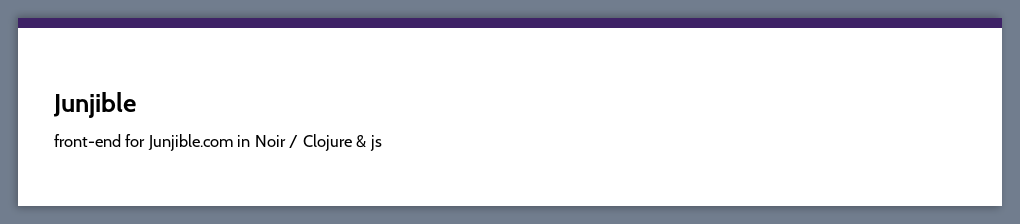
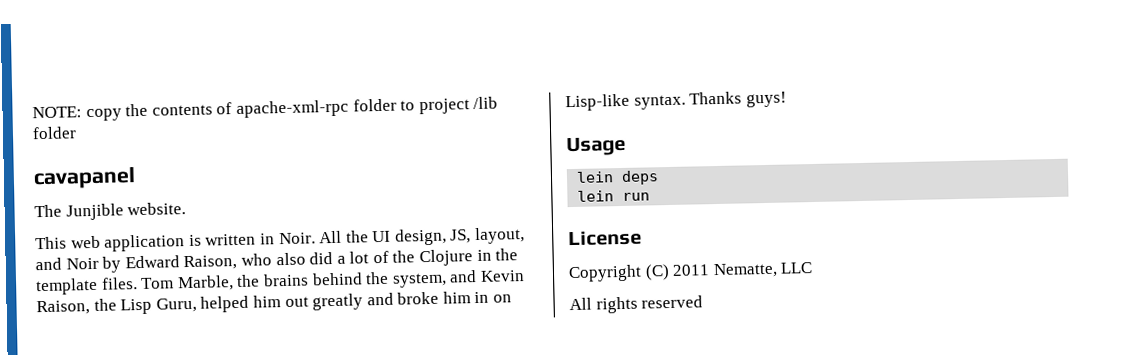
- Junjible
- front-end for Junjible.com in Noir / Clojure & js
+ NOTE: copy the contents of apache-xml-rpc folder to project /lib folder
+ cavapanel
+ The Junjible website.
+ This web application is written in Noir. All the UI design, JS, layout, and Noir by Edward Raison, who also did a lot of the Clojure in the template files. Tom Marble, the brains behind the system, and Kevin Raison, the Lisp Guru, helped him out greatly and broke him in on Lisp-like syntax. Thanks guys!
+ Usage
+ lein deps
+ lein run
+ License
+ Copyright (C) 2011 Nematte, LLC
+ All rights reserved

